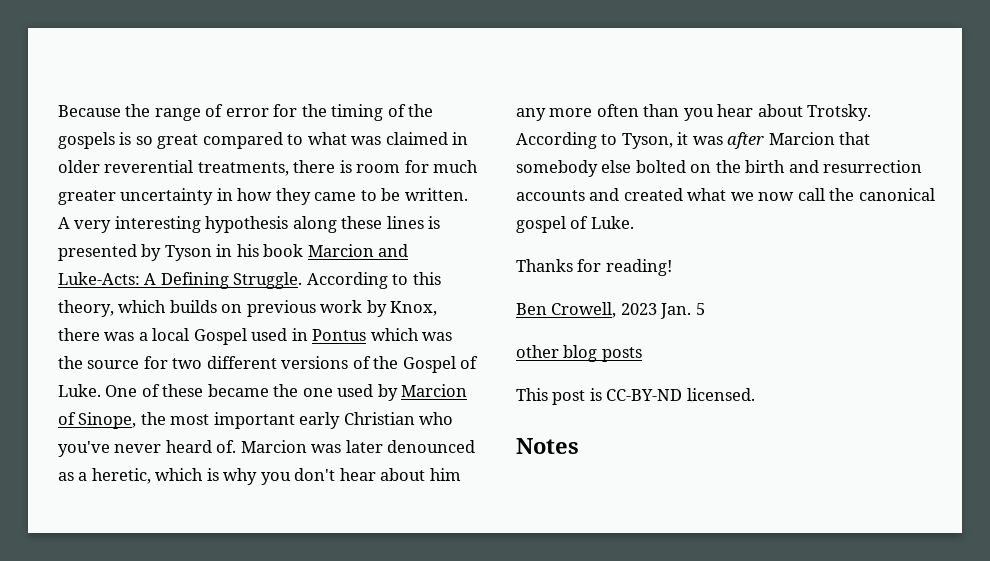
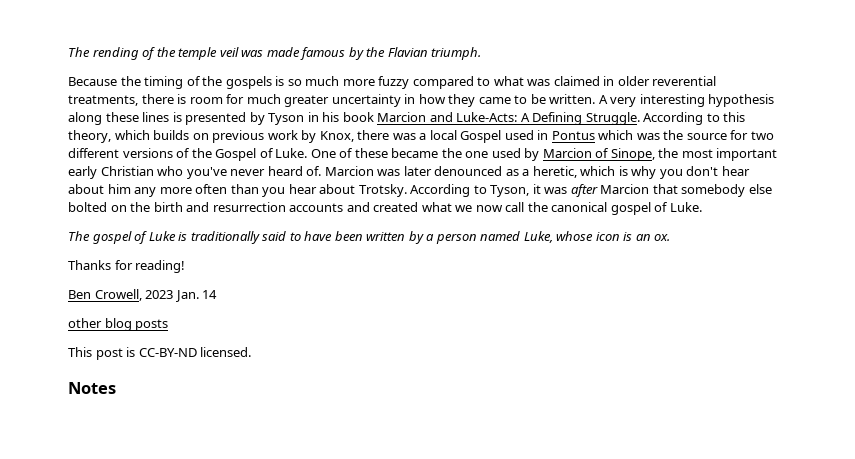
- Because the range of error for the timing of the gospels is so great compared to what was claimed in older reverential treatments, there is room for much greater uncertainty in how they came to be written.
+ The rending of the temple veil was made famous by the Flavian triumph.
+ Because the timing of the gospels is so much more fuzzy compared to what was claimed in older reverential treatments, there is room for much greater uncertainty in how they came to be written.
+ The gospel of Luke is traditionally said to have been written by a person named Luke, whose icon is an ox.
- Ben Crowell, 2023 Jan. 5
+ Ben Crowell, 2023 Jan. 14

